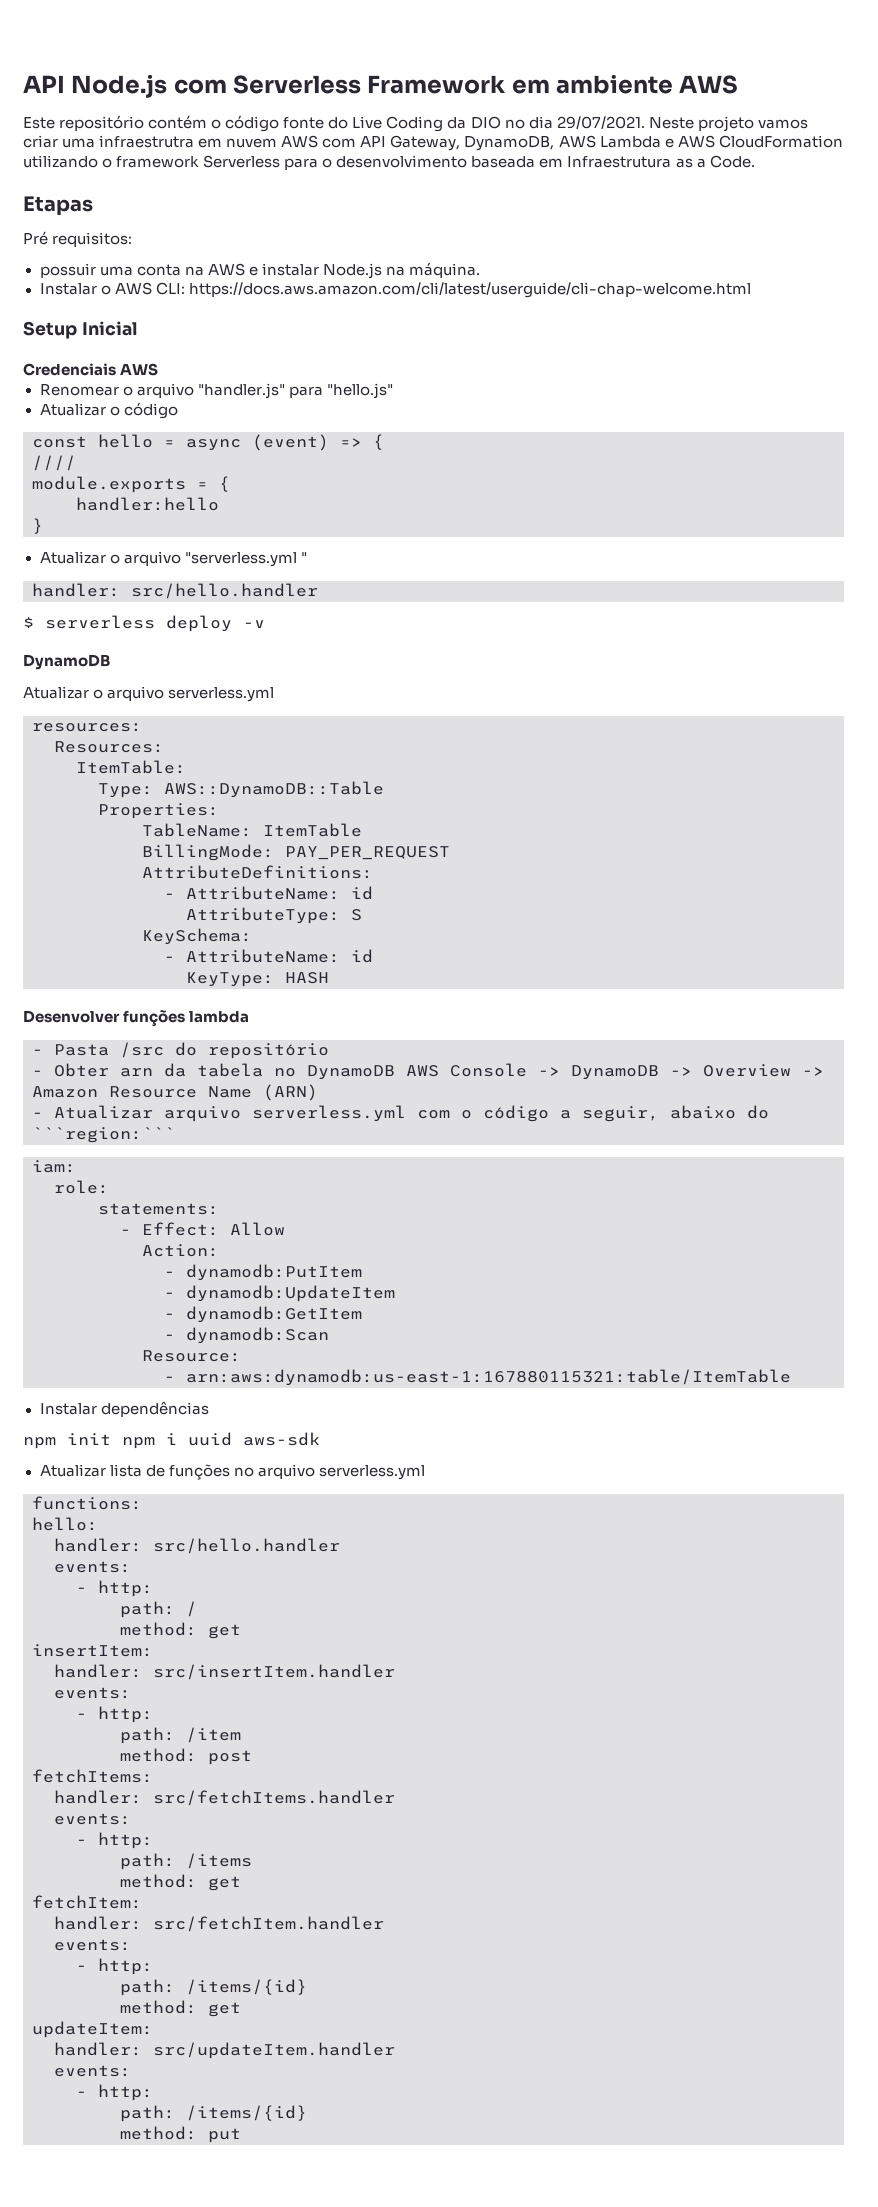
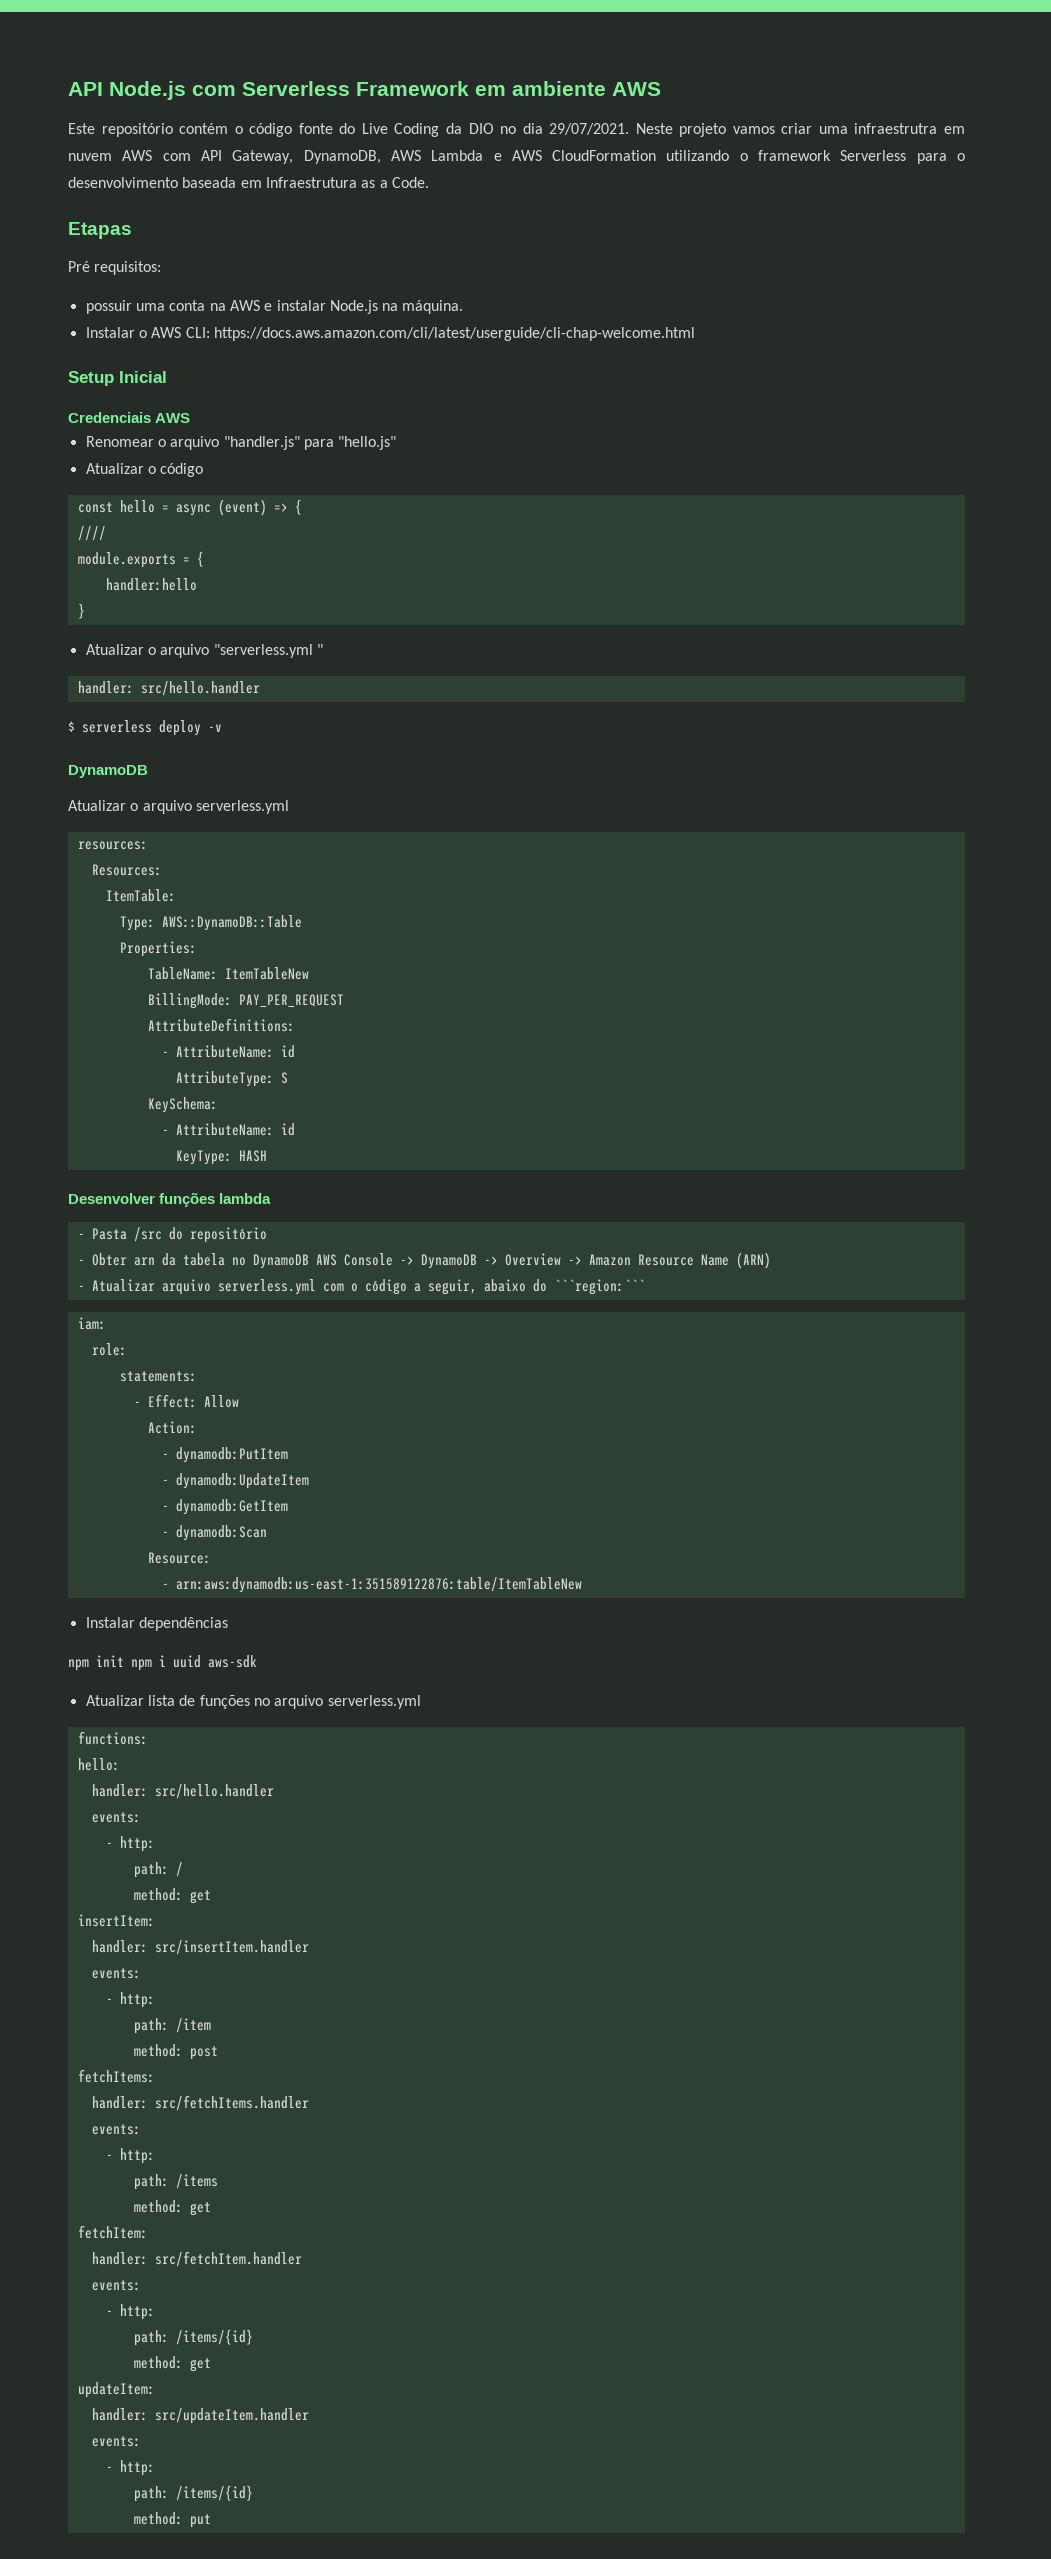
- TableName: ItemTable
+ TableName: ItemTableNew
- - arn:aws:dynamodb:us-east-1:167880115321:table/ItemTable
+ - arn:aws:dynamodb:us-east-1:351589122876:table/ItemTableNew

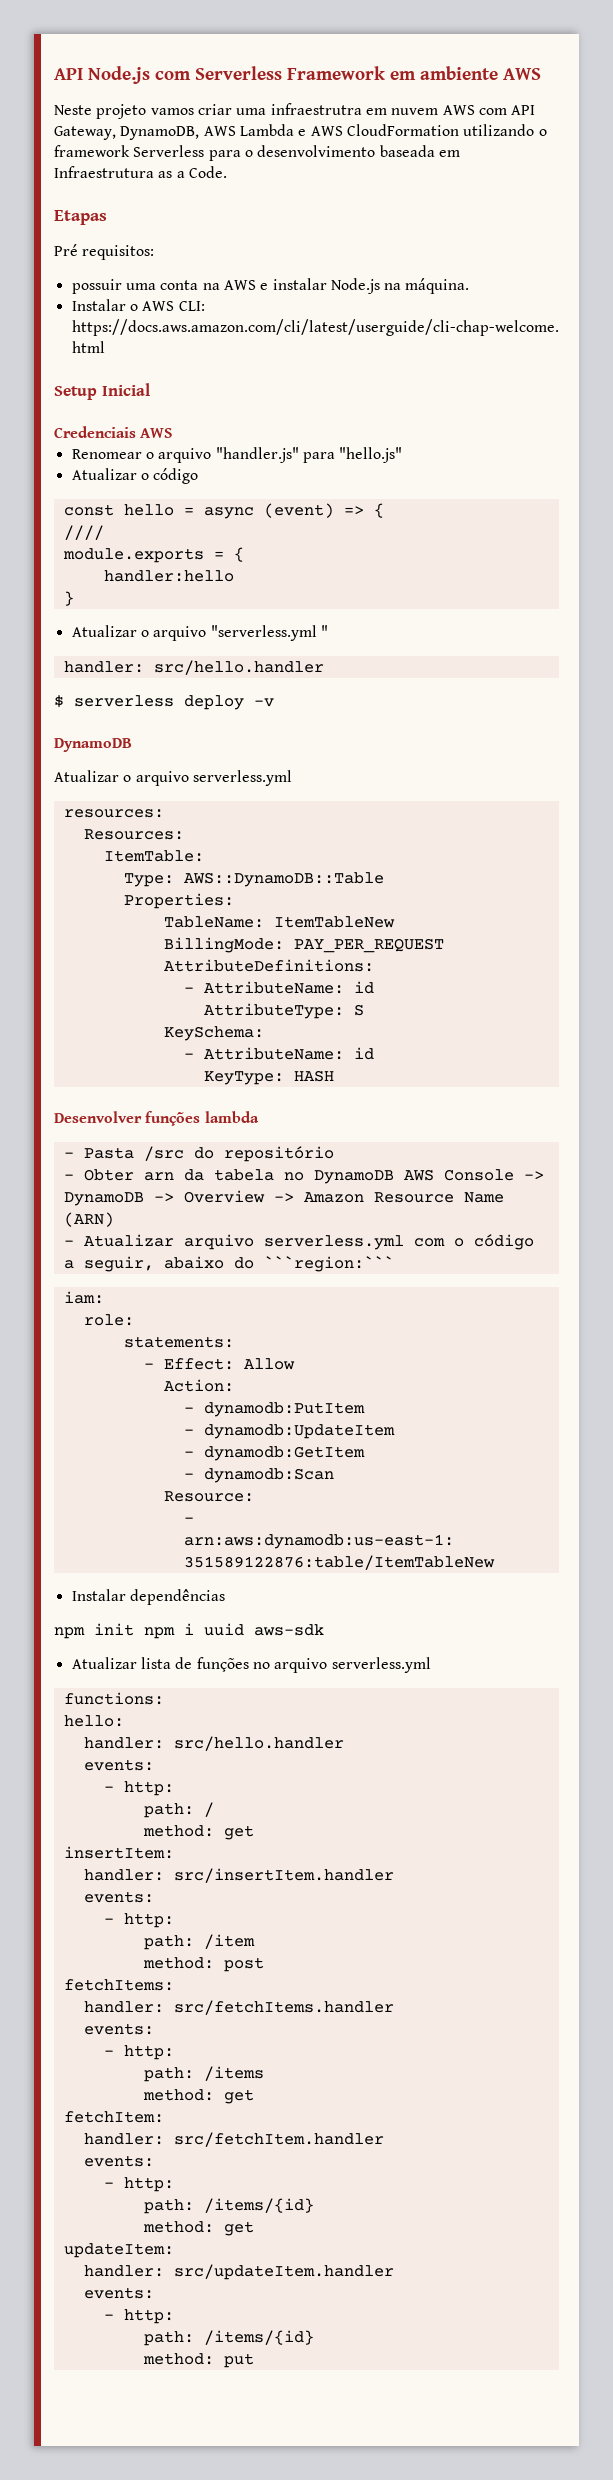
- Este repositório contém o código fonte do Live Coding da DIO no dia 29/07/2021.

